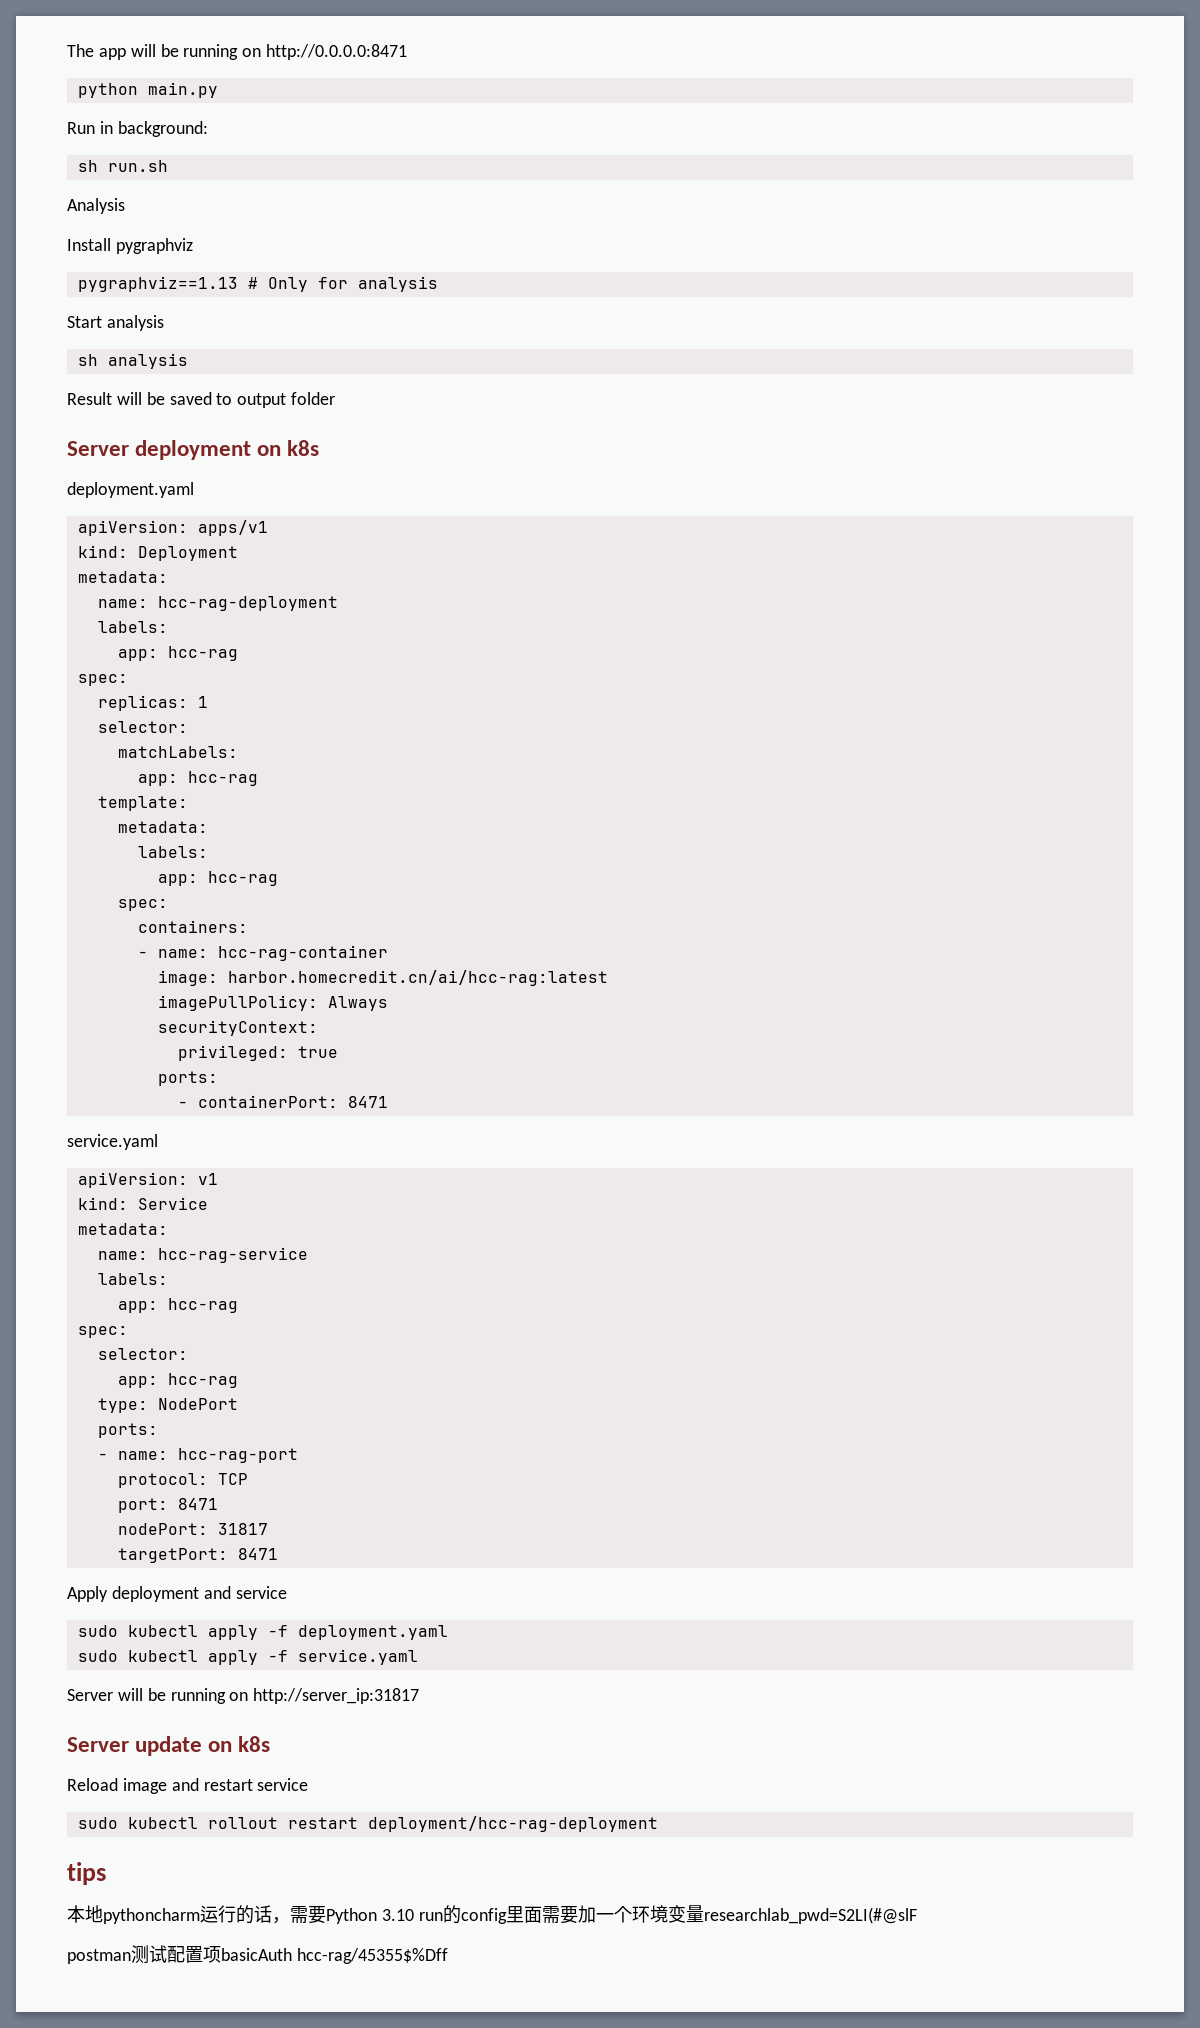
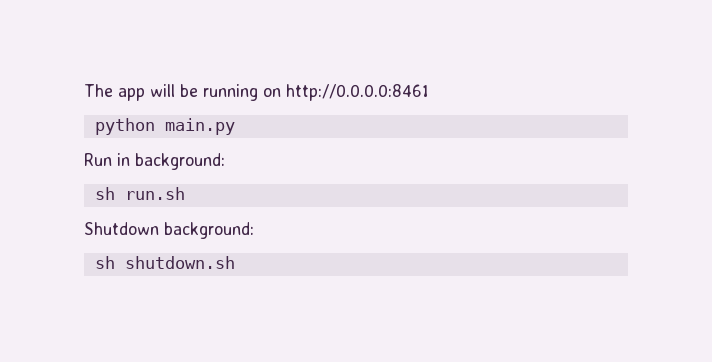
- The app will be running on http://0.0.0.0:8471
+ The app will be running on http://0.0.0.0:8461
- Analysis
- Install pygraphviz
- pygraphviz==1.13 # Only for analysis
- Start analysis
- sh analysis
- Result will be saved to output folder
- Server deployment on k8s
- deployment.yaml
- apiVersion: apps/v1
- kind: Deployment
- metadata:
- name: hcc-rag-deployment
- labels:
- app: hcc-rag
- spec:
- replicas: 1
- selector:
- matchLabels:
- app: hcc-rag
- template:
- metadata:
- labels:
- app: hcc-rag
- spec:
- containers:
- - name: hcc-rag-container
- image: harbor.homecredit.cn/ai/hcc-rag:latest
- imagePullPolicy: Always
- securityContext:
- privileged: true
- ports:
- - containerPort: 8471
- service.yaml
- apiVersion: v1
- kind: Service
- metadata:
- name: hcc-rag-service
- labels:
- app: hcc-rag
- spec:
- selector:
- app: hcc-rag
- type: NodePort
- ports:
- - name: hcc-rag-port
- protocol: TCP
- port: 8471
- nodePort: 31817
- targetPort: 8471
- Apply deployment and service
- sudo kubectl apply -f deployment.yaml
- sudo kubectl apply -f service.yaml
- Server will be running on http://server_ip:31817
- Server update on k8s
- Reload image and restart service
- sudo kubectl rollout restart deployment/hcc-rag-deployment
- tips
- 本地pythoncharm运行的话，需要Python 3.10 run的config里面需要加一个环境变量researchlab_pwd=S2LI(#@slF
- postman测试配置项basicAuth hcc-rag/45355$%Dff
+ Shutdown background:
+ sh shutdown.sh

